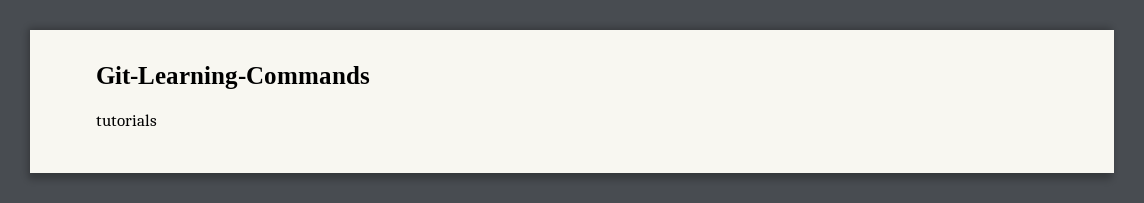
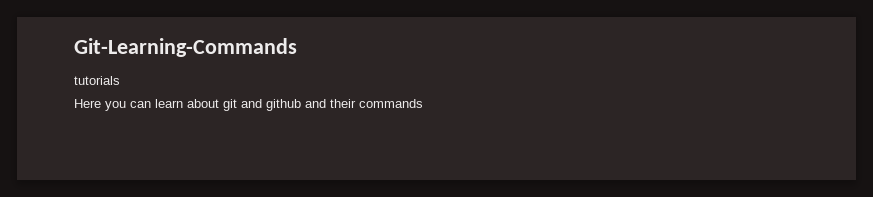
+ Here you can learn about git and github and their commands

